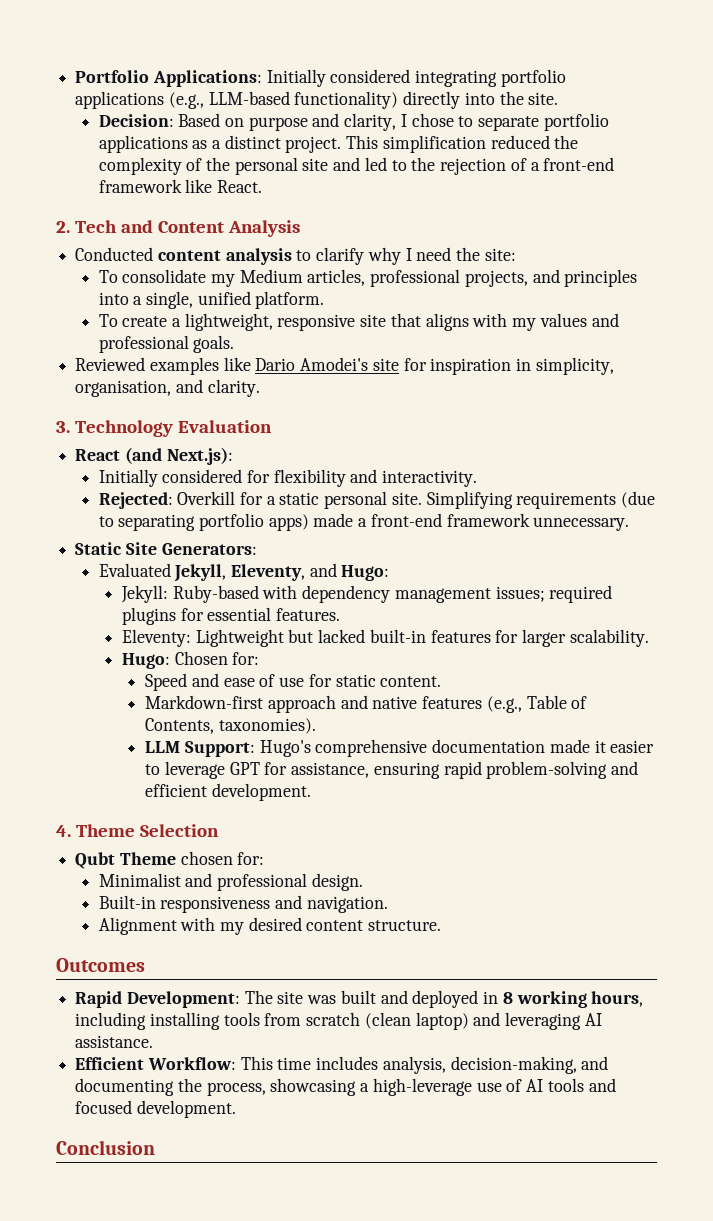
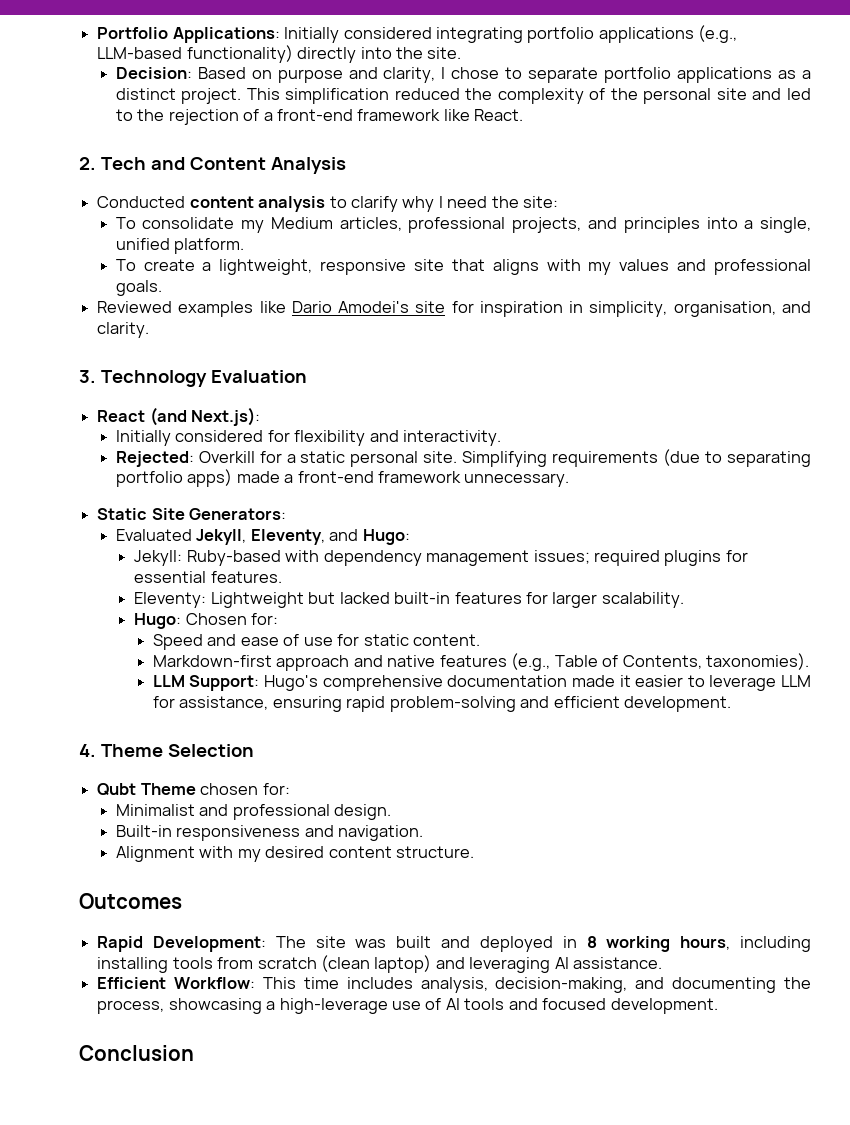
- LLM Support: Hugo's comprehensive documentation made it easier to leverage GPT for assistance, ensuring rapid problem-solving and efficient development.
+ LLM Support: Hugo's comprehensive documentation made it easier to leverage LLM for assistance, ensuring rapid problem-solving and efficient development.

